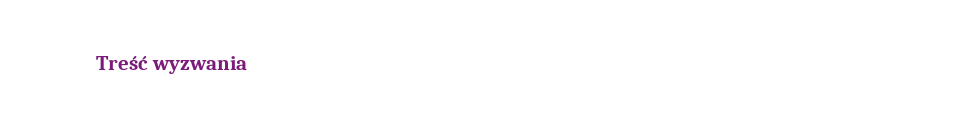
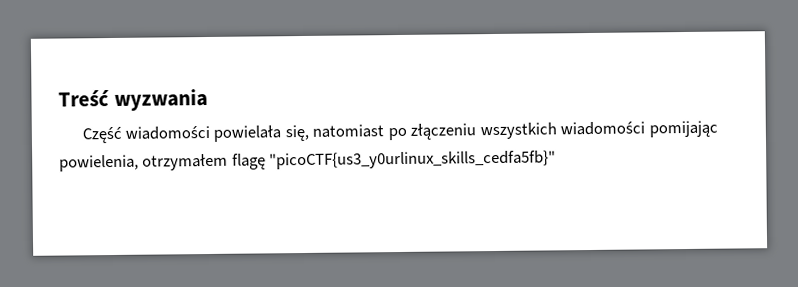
+ Część wiadomości powielała się, natomiast po złączeniu wszystkich wiadomości pomijając powielenia, otrzymałem flagę "picoCTF{us3_y0urlinux_skills_cedfa5fb}"

